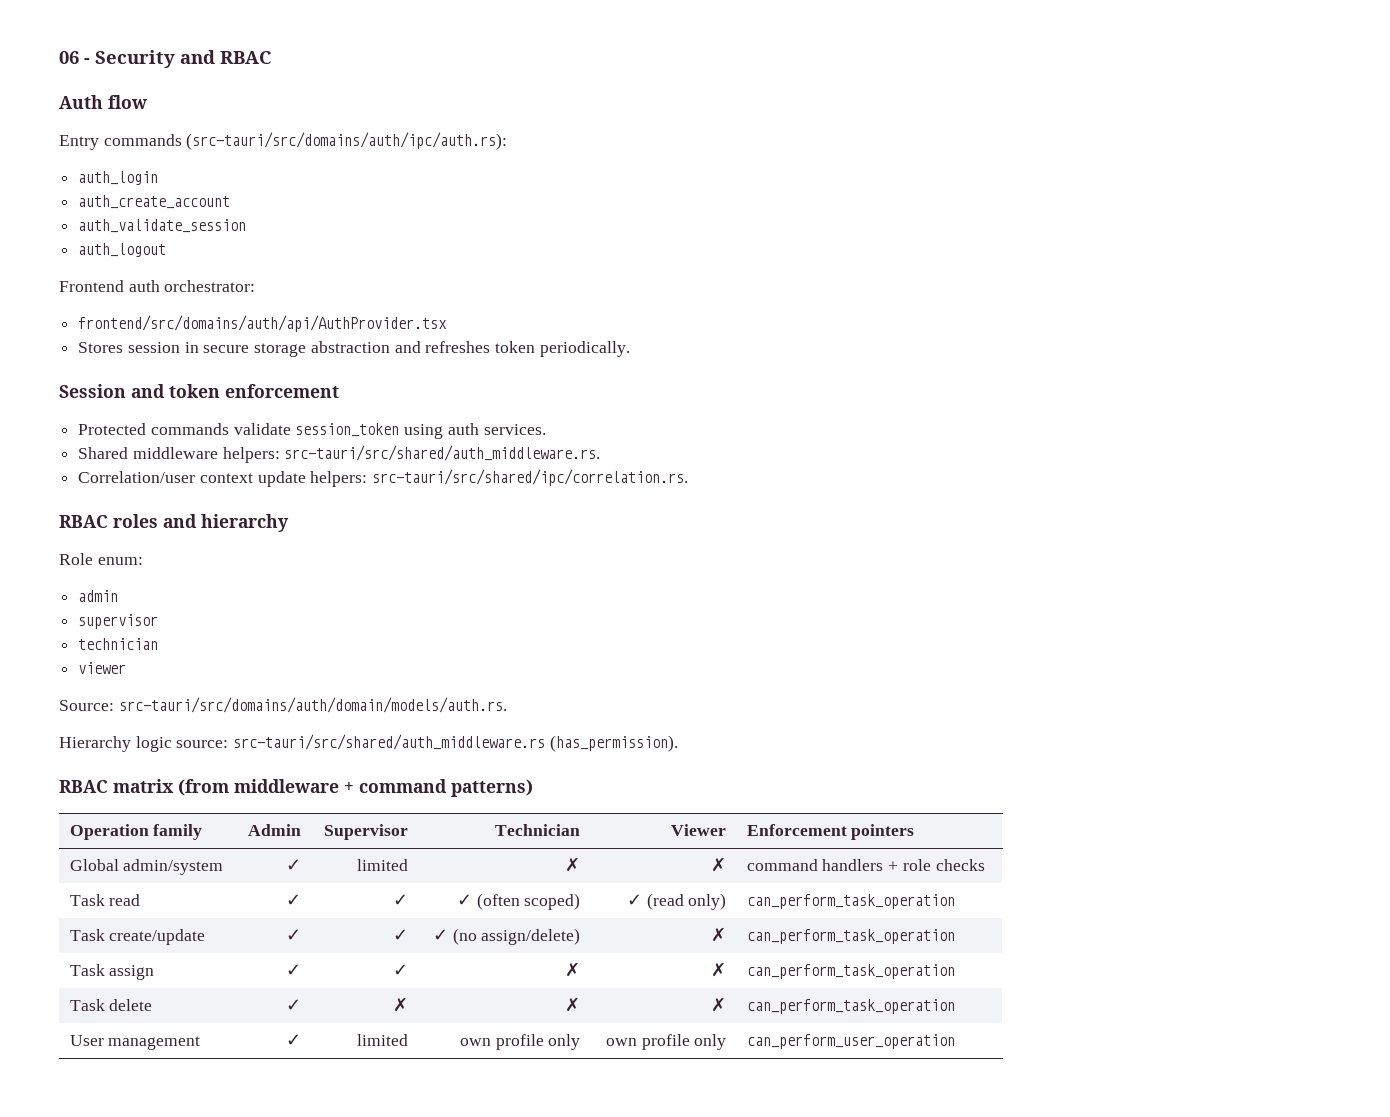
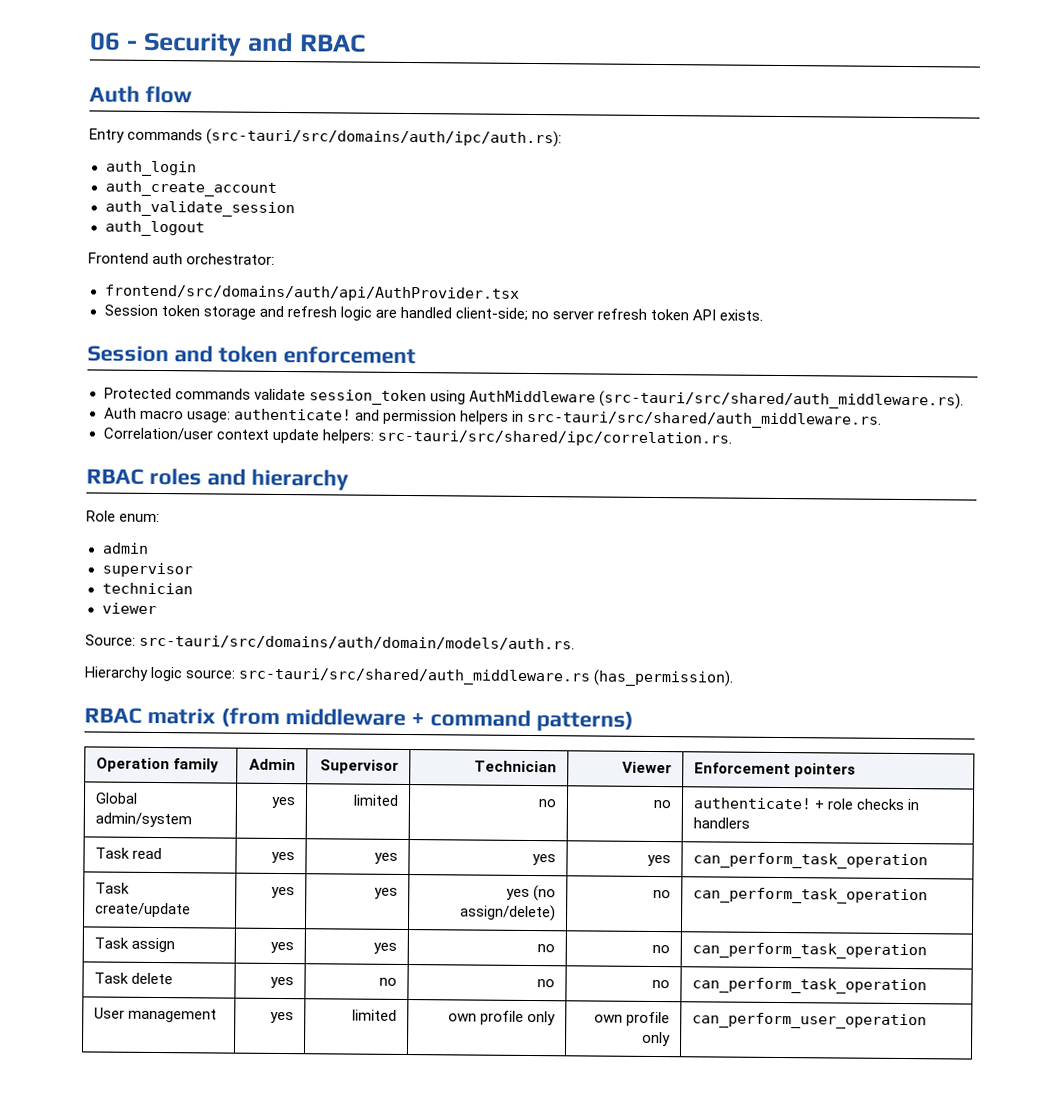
- Stores session in secure storage abstraction and refreshes token periodically.
+ Session token storage and refresh logic are handled client-side; no server refresh token API exists.
- Protected commands validate session_token using auth services.
- Shared middleware helpers: src-tauri/src/shared/auth_middleware.rs.
+ Protected commands validate session_token using AuthMiddleware (src-tauri/src/shared/auth_middleware.rs).
+ Auth macro usage: authenticate! and permission helpers in src-tauri/src/shared/auth_middleware.rs.
- Global admin/system | ✓ | limited | ✗ | ✗ | command handlers + role checks
+ Global admin/system | yes | limited | no | no | authenticate! + role checks in handlers
- Task read | ✓ | ✓ | ✓ (often scoped) | ✓ (read only) | can_perform_task_operation
+ Task read | yes | yes | yes | yes | can_perform_task_operation
- Task create/update | ✓ | ✓ | ✓ (no assign/delete) | ✗ | can_perform_task_operation
+ Task create/update | yes | yes | yes (no assign/delete) | no | can_perform_task_operation
- Task assign | ✓ | ✓ | ✗ | ✗ | can_perform_task_operation
+ Task assign | yes | yes | no | no | can_perform_task_operation
- Task delete | ✓ | ✗ | ✗ | ✗ | can_perform_task_operation
+ Task delete | yes | no | no | no | can_perform_task_operation
- User management | ✓ | limited | own profile only | own profile only | can_perform_user_operation
+ User management | yes | limited | own profile only | own profile only | can_perform_user_operation

